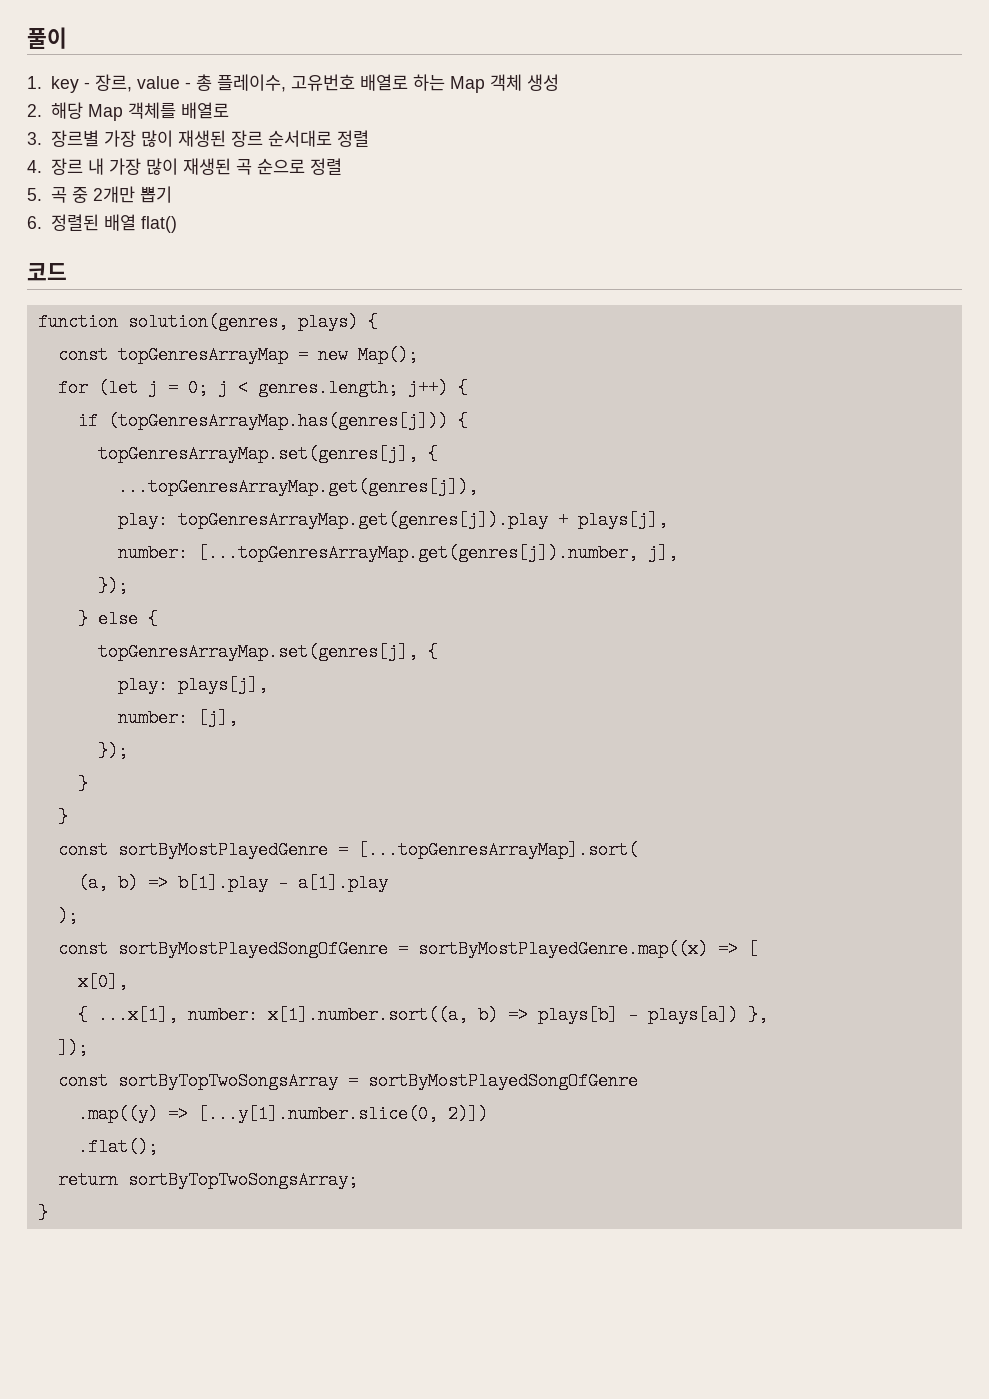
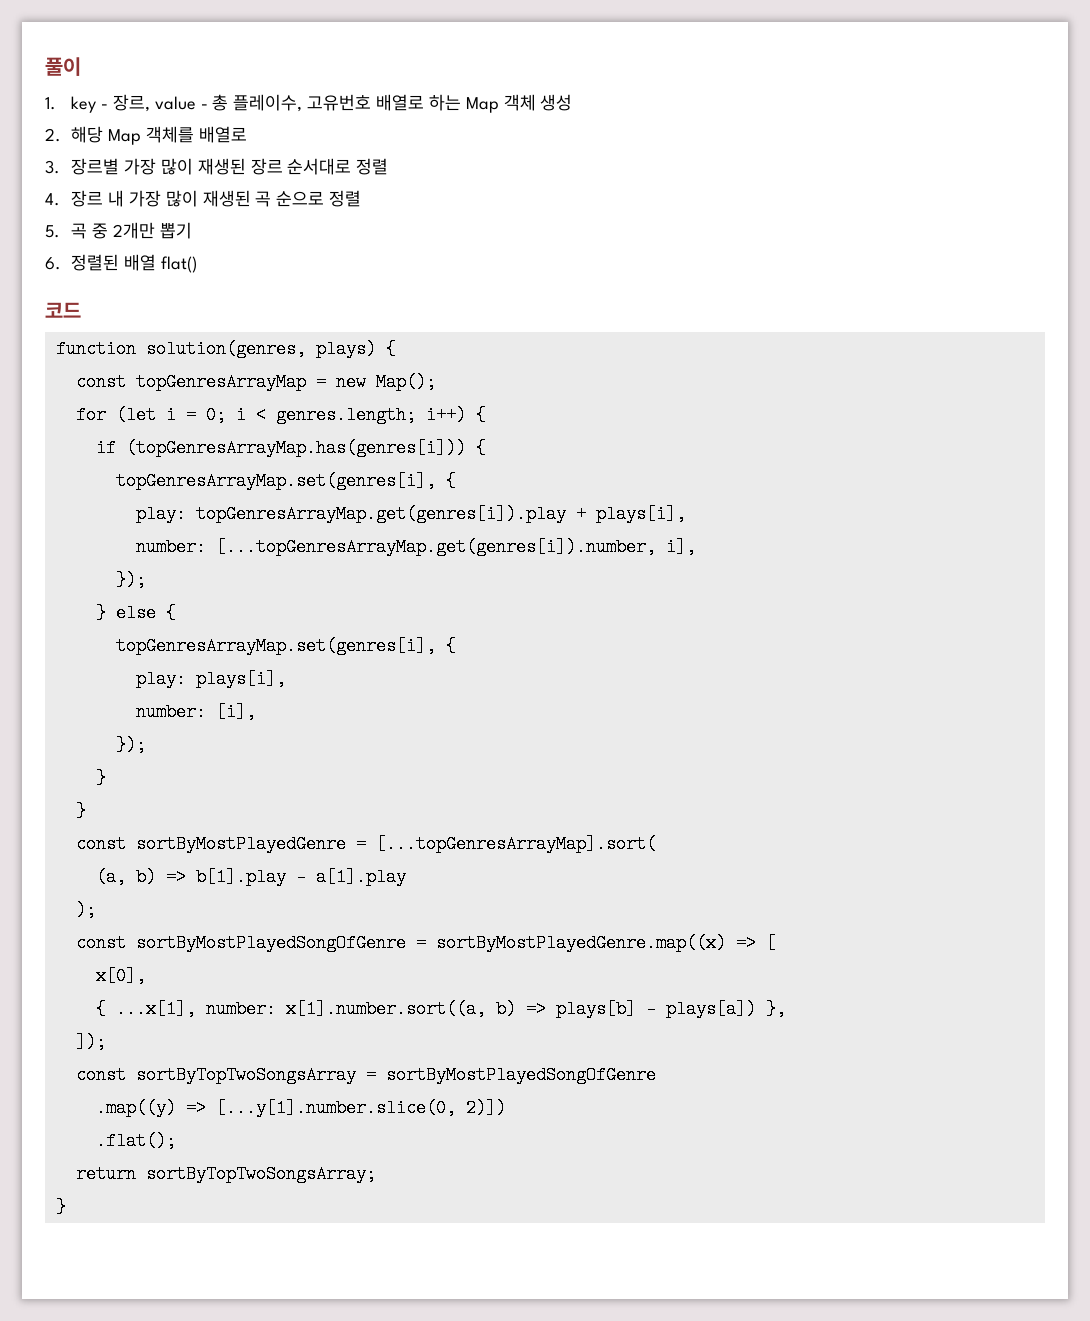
- for (let j = 0; j < genres.length; j++) {
+ for (let i = 0; i < genres.length; i++) {
- if (topGenresArrayMap.has(genres[j])) {
- topGenresArrayMap.set(genres[j], {
- ...topGenresArrayMap.get(genres[j]),
- play: topGenresArrayMap.get(genres[j]).play + plays[j],
- number: [...topGenresArrayMap.get(genres[j]).number, j],
+ if (topGenresArrayMap.has(genres[i])) {
+ topGenresArrayMap.set(genres[i], {
+ play: topGenresArrayMap.get(genres[i]).play + plays[i],
+ number: [...topGenresArrayMap.get(genres[i]).number, i],
  } else {
- topGenresArrayMap.set(genres[j], {
- play: plays[j],
- number: [j],
+ topGenresArrayMap.set(genres[i], {
+ play: plays[i],
+ number: [i],

